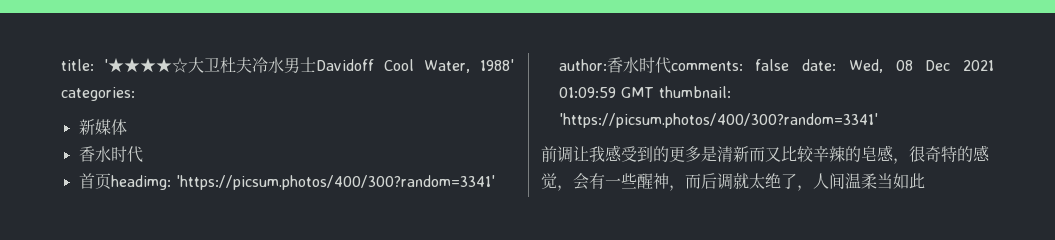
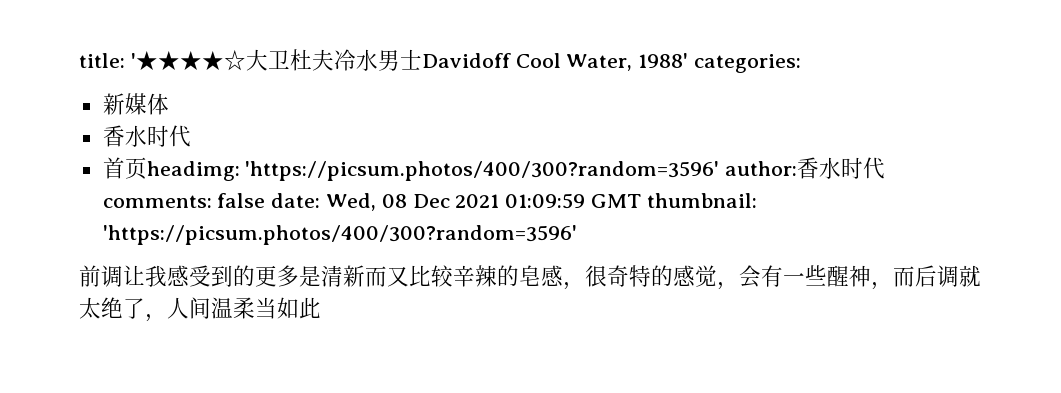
- 首页headimg: 'https://picsum.photos/400/300?random=3341' author:香水时代comments: false date: Wed, 08 Dec 2021 01:09:59 GMT thumbnail: 'https://picsum.photos/400/300?random=3341'
+ 首页headimg: 'https://picsum.photos/400/300?random=3596' author:香水时代comments: false date: Wed, 08 Dec 2021 01:09:59 GMT thumbnail: 'https://picsum.photos/400/300?random=3596'

